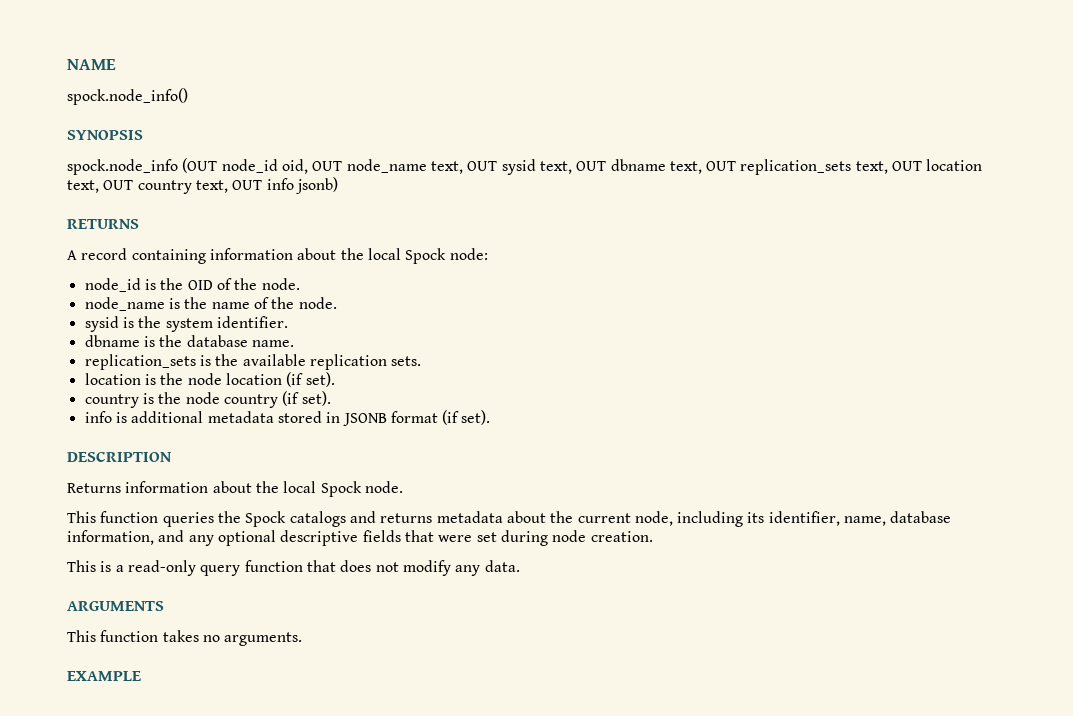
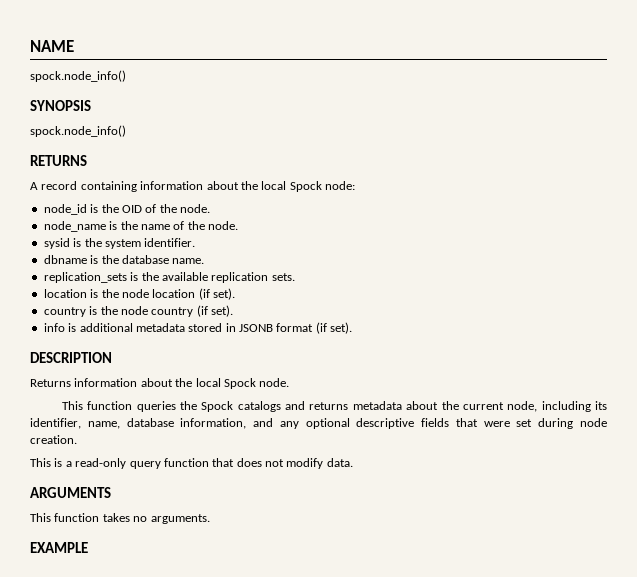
  SYNOPSIS
- spock.node_info (OUT node_id oid, OUT node_name text, OUT sysid text, OUT dbname text, OUT replication_sets text, OUT location text, OUT country text, OUT info jsonb)
+ spock.node_info()
- This is a read-only query function that does not modify any data.
+ This is a read-only query function that does not modify data.

